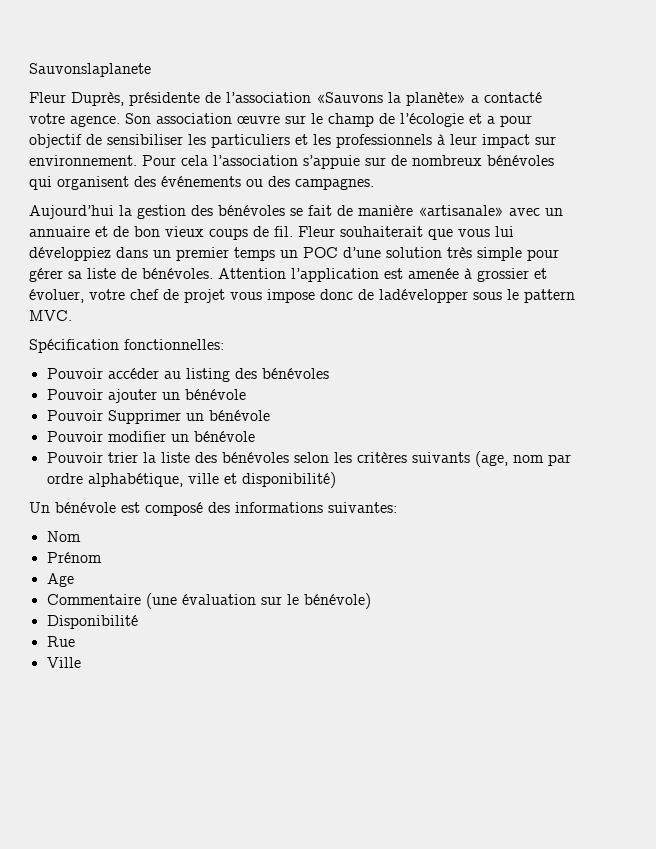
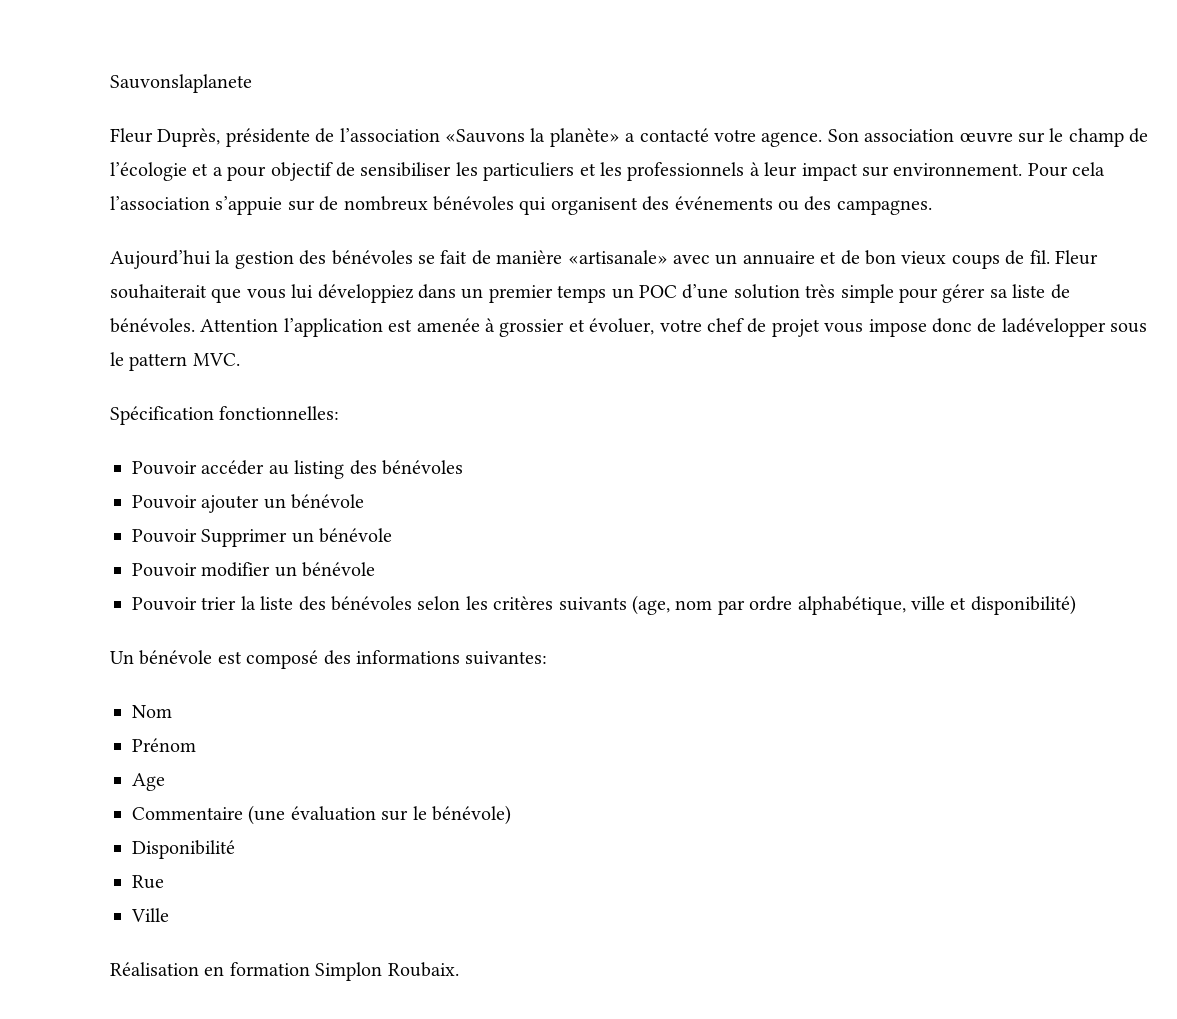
+ Réalisation en formation Simplon Roubaix.

